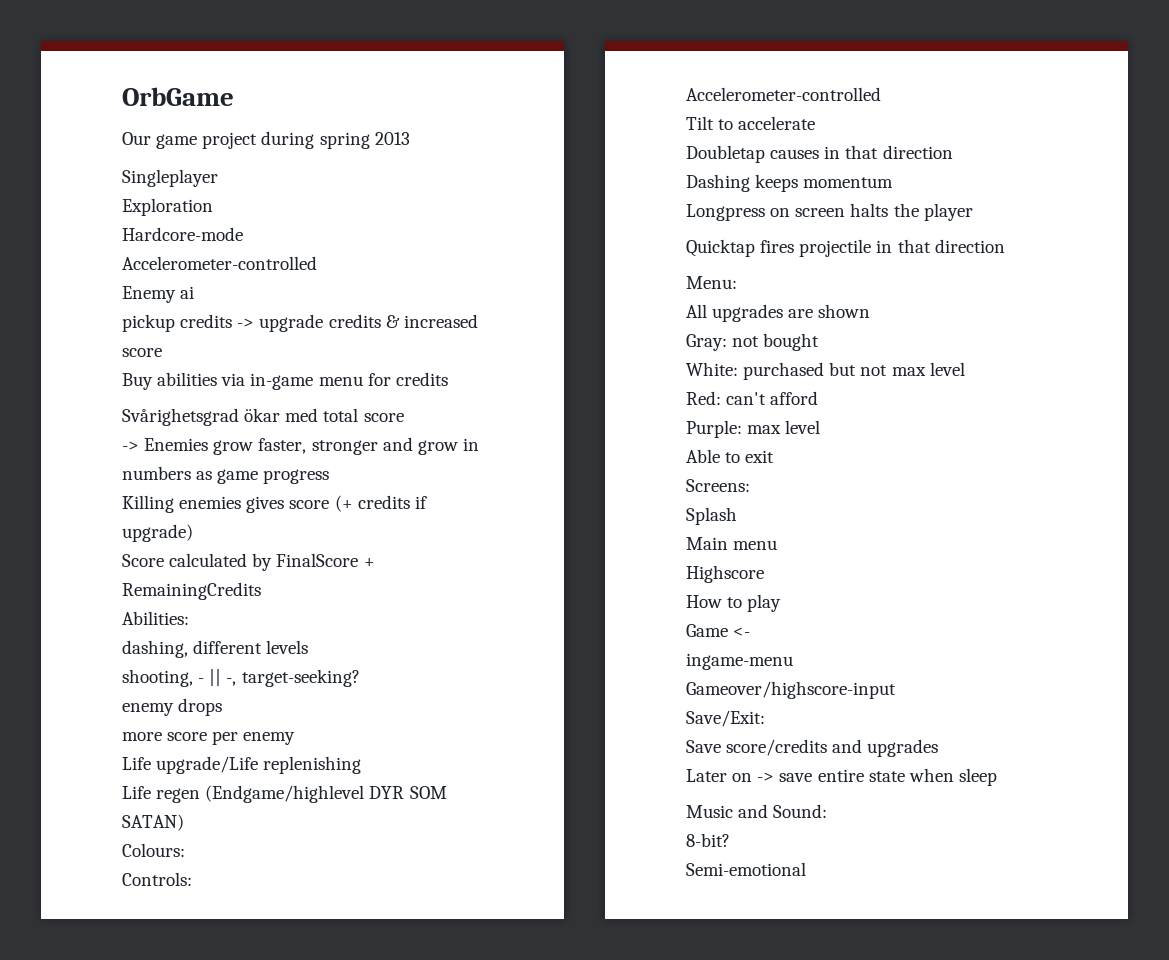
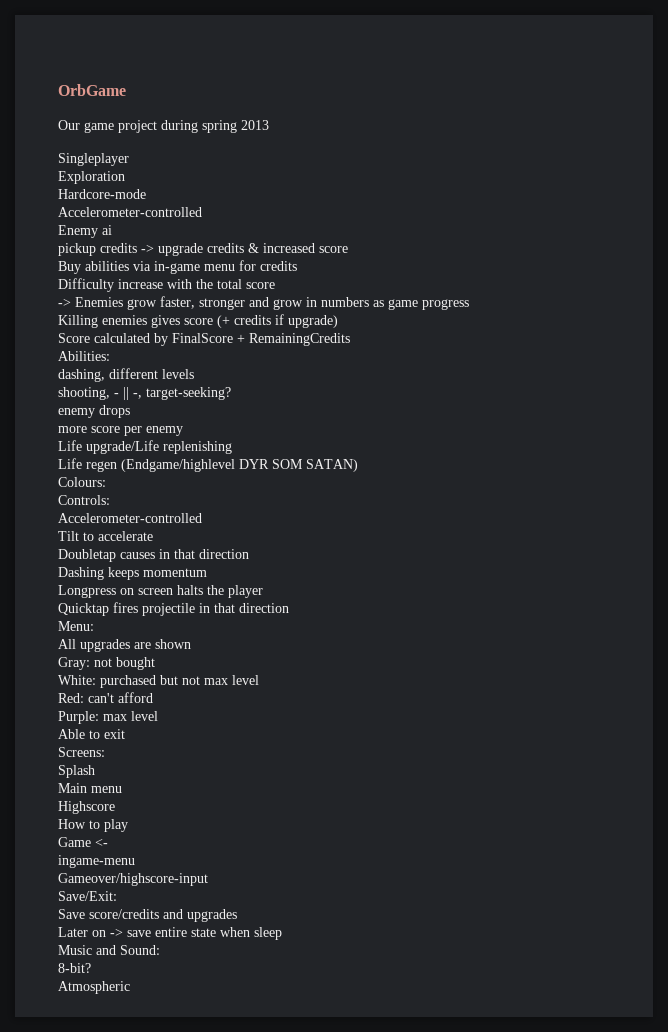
- Svårighetsgrad ökar med total score
+ Difficulty increase with the total score
- Semi-emotional
+ Atmospheric

